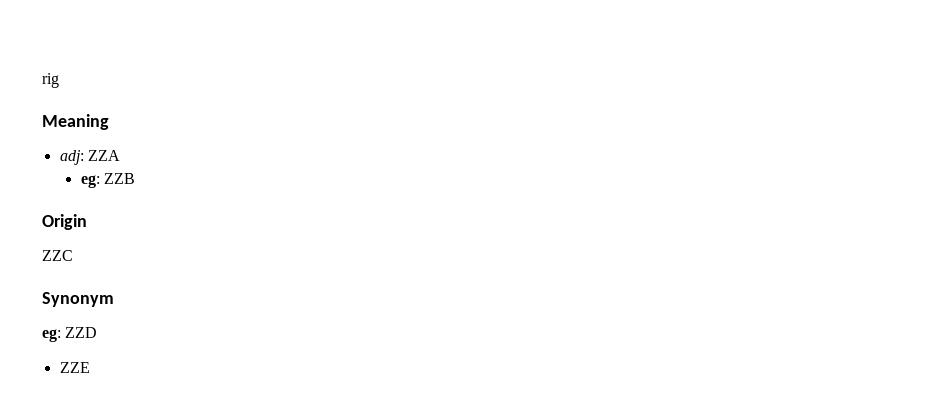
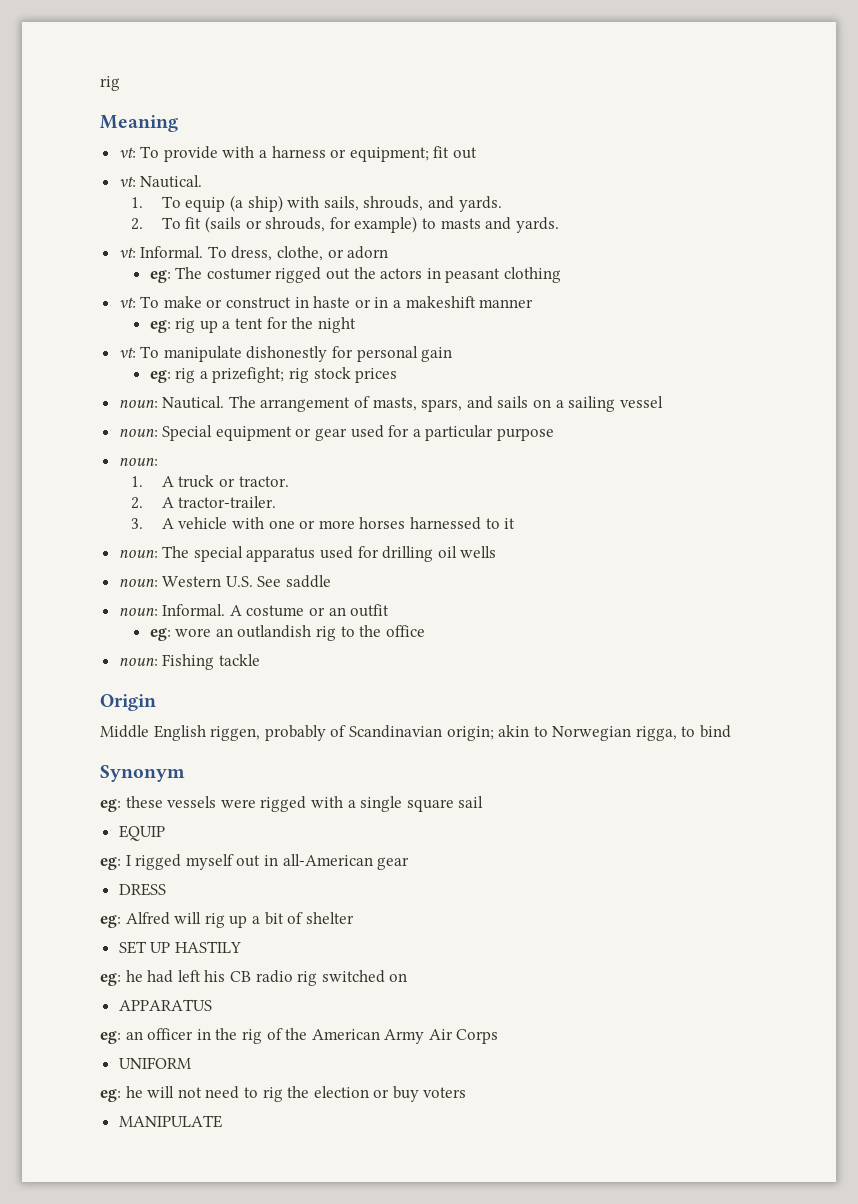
- adj: ZZA
- eg: ZZB
+ vt: To provide with a harness or equipment; fit out
+ vt: Nautical.
+ 1. To equip (a ship) with sails, shrouds, and yards.
+ 2. To fit (sails or shrouds, for example) to masts and yards.
+ vt: Informal. To dress, clothe, or adorn
+ eg: The costumer rigged out the actors in peasant clothing
+ vt: To make or construct in haste or in a makeshift manner
+ eg: rig up a tent for the night
+ vt: To manipulate dishonestly for personal gain
+ eg: rig a prizefight; rig stock prices
+ noun: Nautical. The arrangement of masts, spars, and sails on a sailing vessel
+ noun: Special equipment or gear used for a particular purpose
+ noun:
+ 1. A truck or tractor.
+ 2. A tractor-trailer.
+ 3. A vehicle with one or more horses harnessed to it
+ noun: The special apparatus used for drilling oil wells
+ noun: Western U.S. See saddle
+ noun: Informal. A costume or an outfit
+ eg: wore an outlandish rig to the office
+ noun: Fishing tackle
  Origin
- ZZC
+ Middle English riggen, probably of Scandinavian origin; akin to Norwegian rigga, to bind
  Synonym
- eg: ZZD
- ZZE
+ eg: these vessels were rigged with a single square sail
+ EQUIP
+ eg: I rigged myself out in all-American gear
+ DRESS
+ eg: Alfred will rig up a bit of shelter
+ SET UP HASTILY
+ eg: he had left his CB radio rig switched on
+ APPARATUS
+ eg: an officer in the rig of the American Army Air Corps
+ UNIFORM
+ eg: he will not need to rig the election or buy voters
+ MANIPULATE

